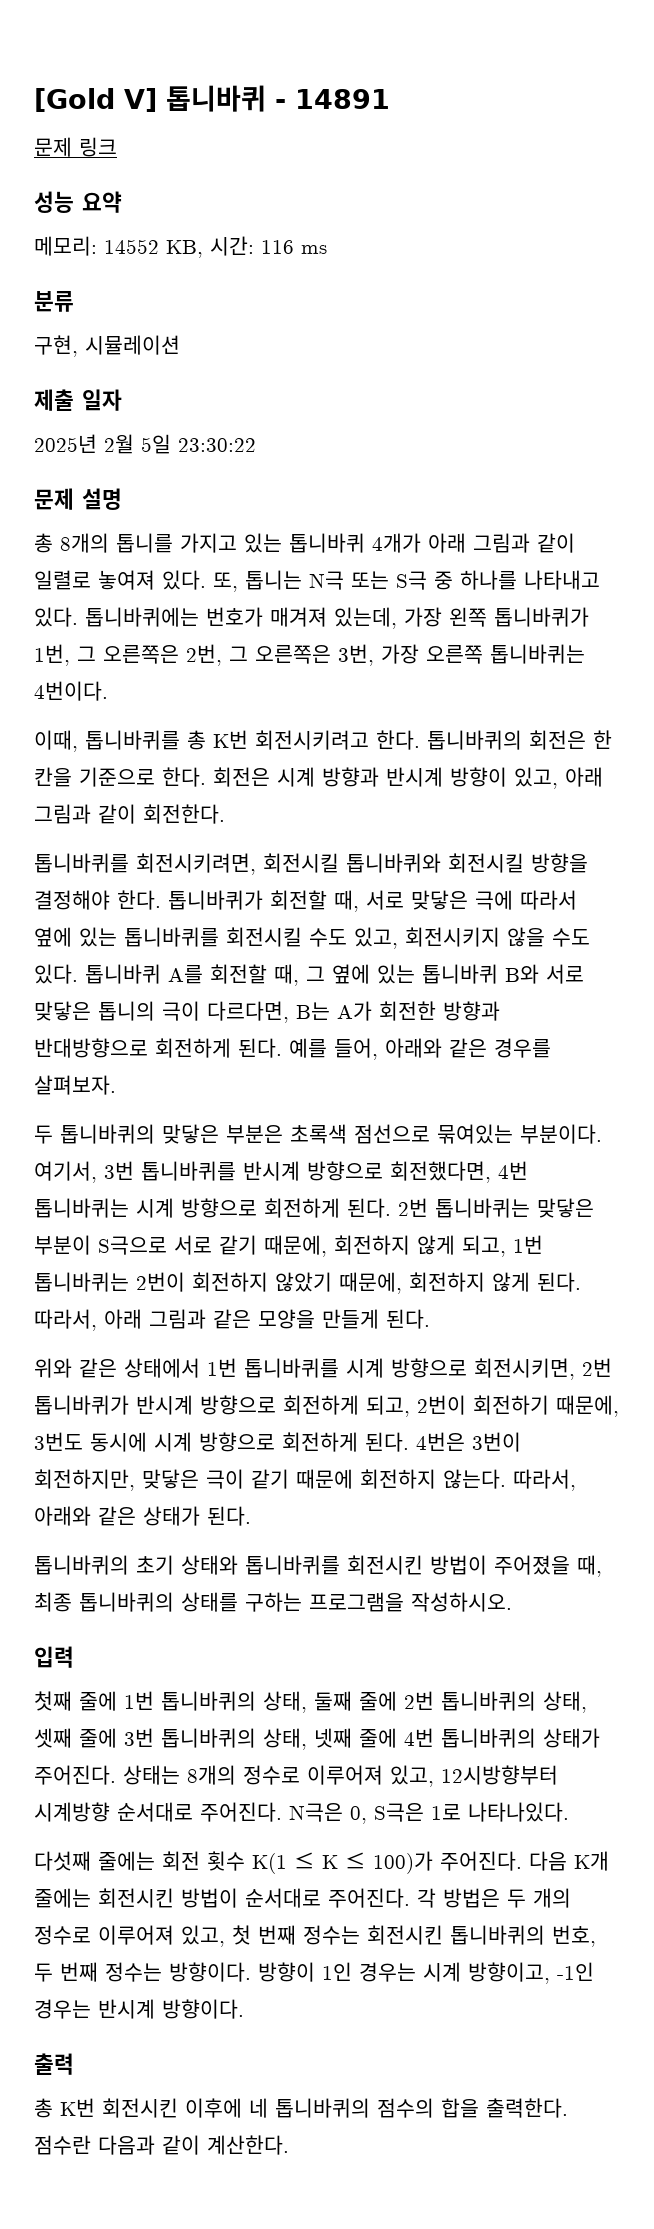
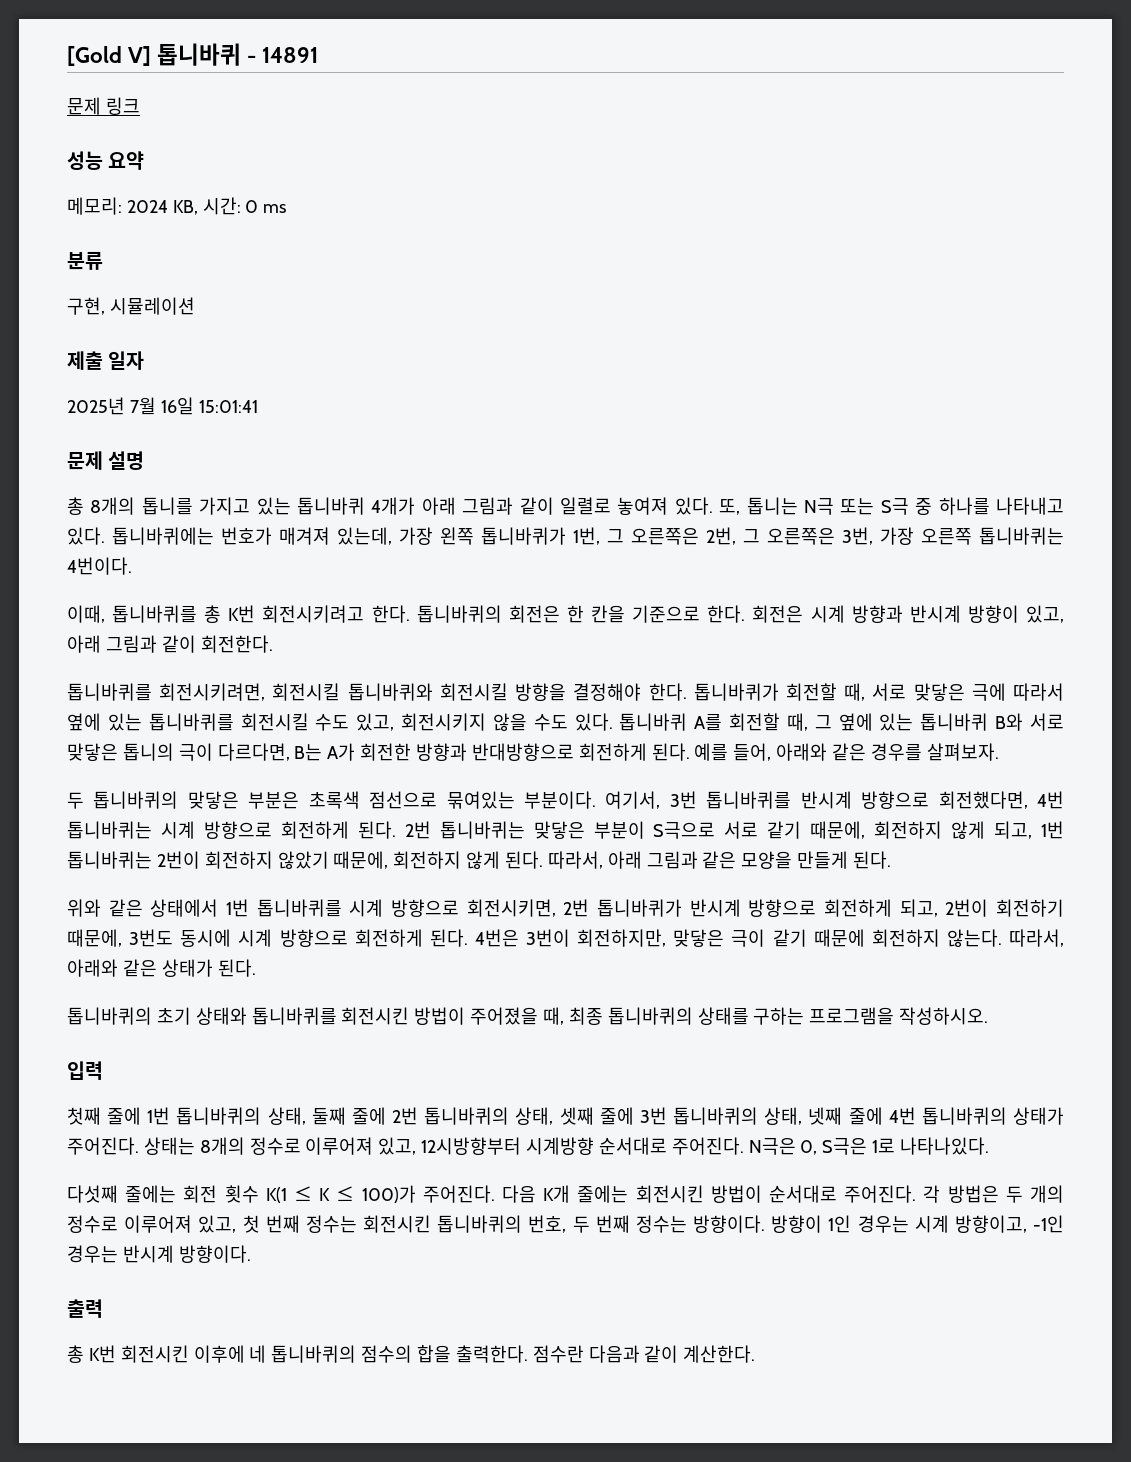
- 메모리: 14552 KB, 시간: 116 ms
+ 메모리: 2024 KB, 시간: 0 ms
- 2025년 2월 5일 23:30:22
+ 2025년 7월 16일 15:01:41

